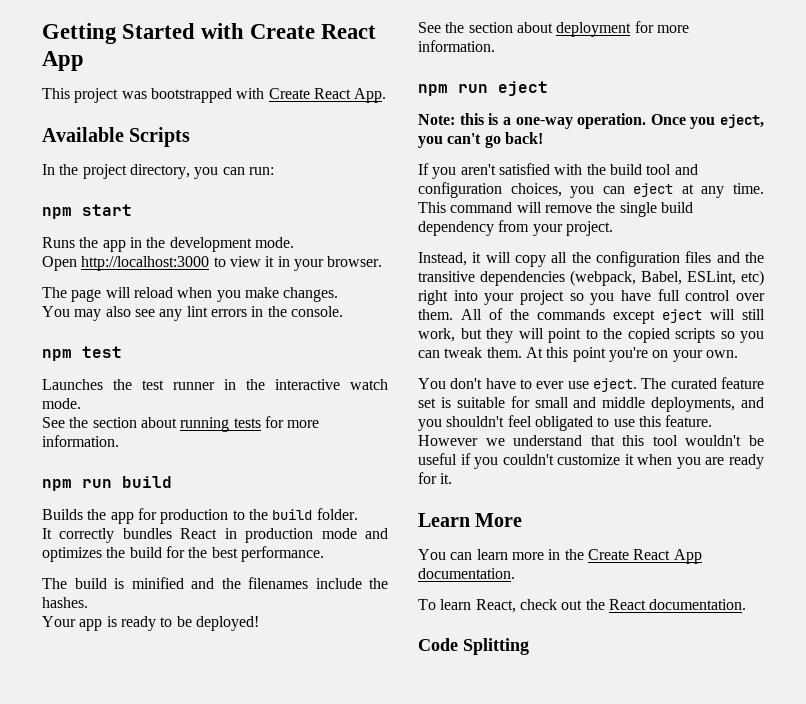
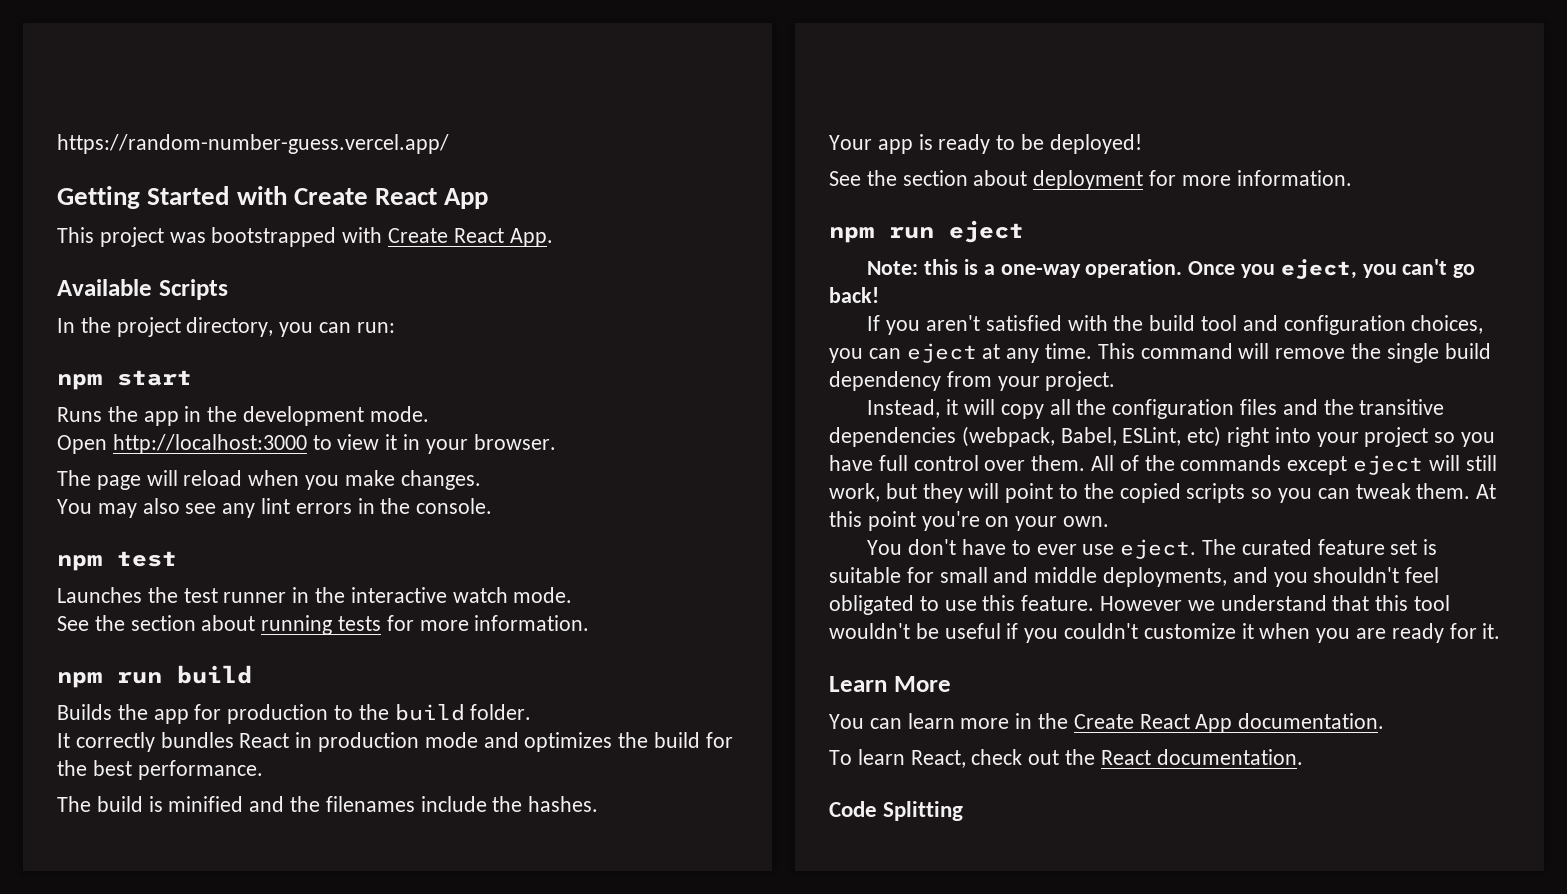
+ https://random-number-guess.vercel.app/

